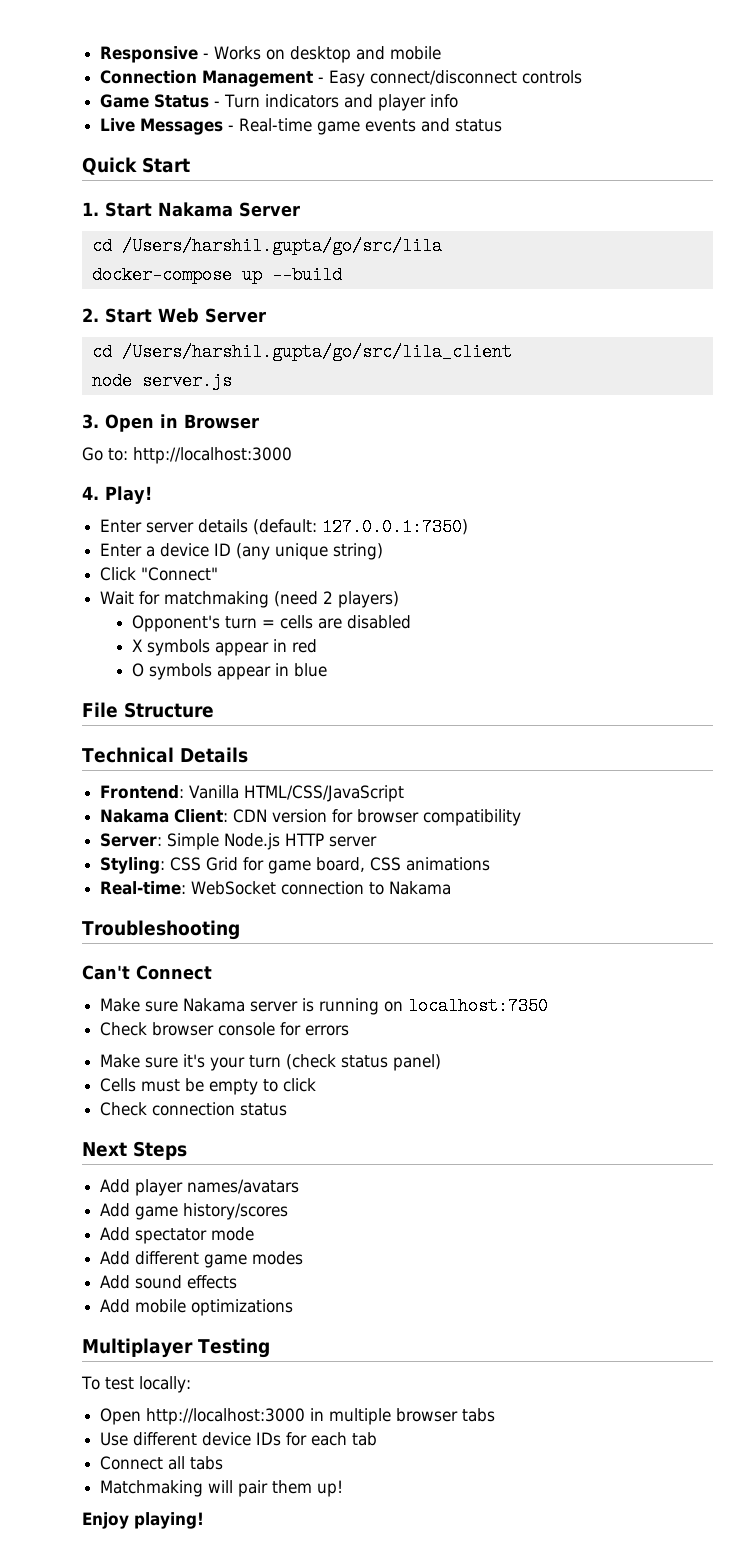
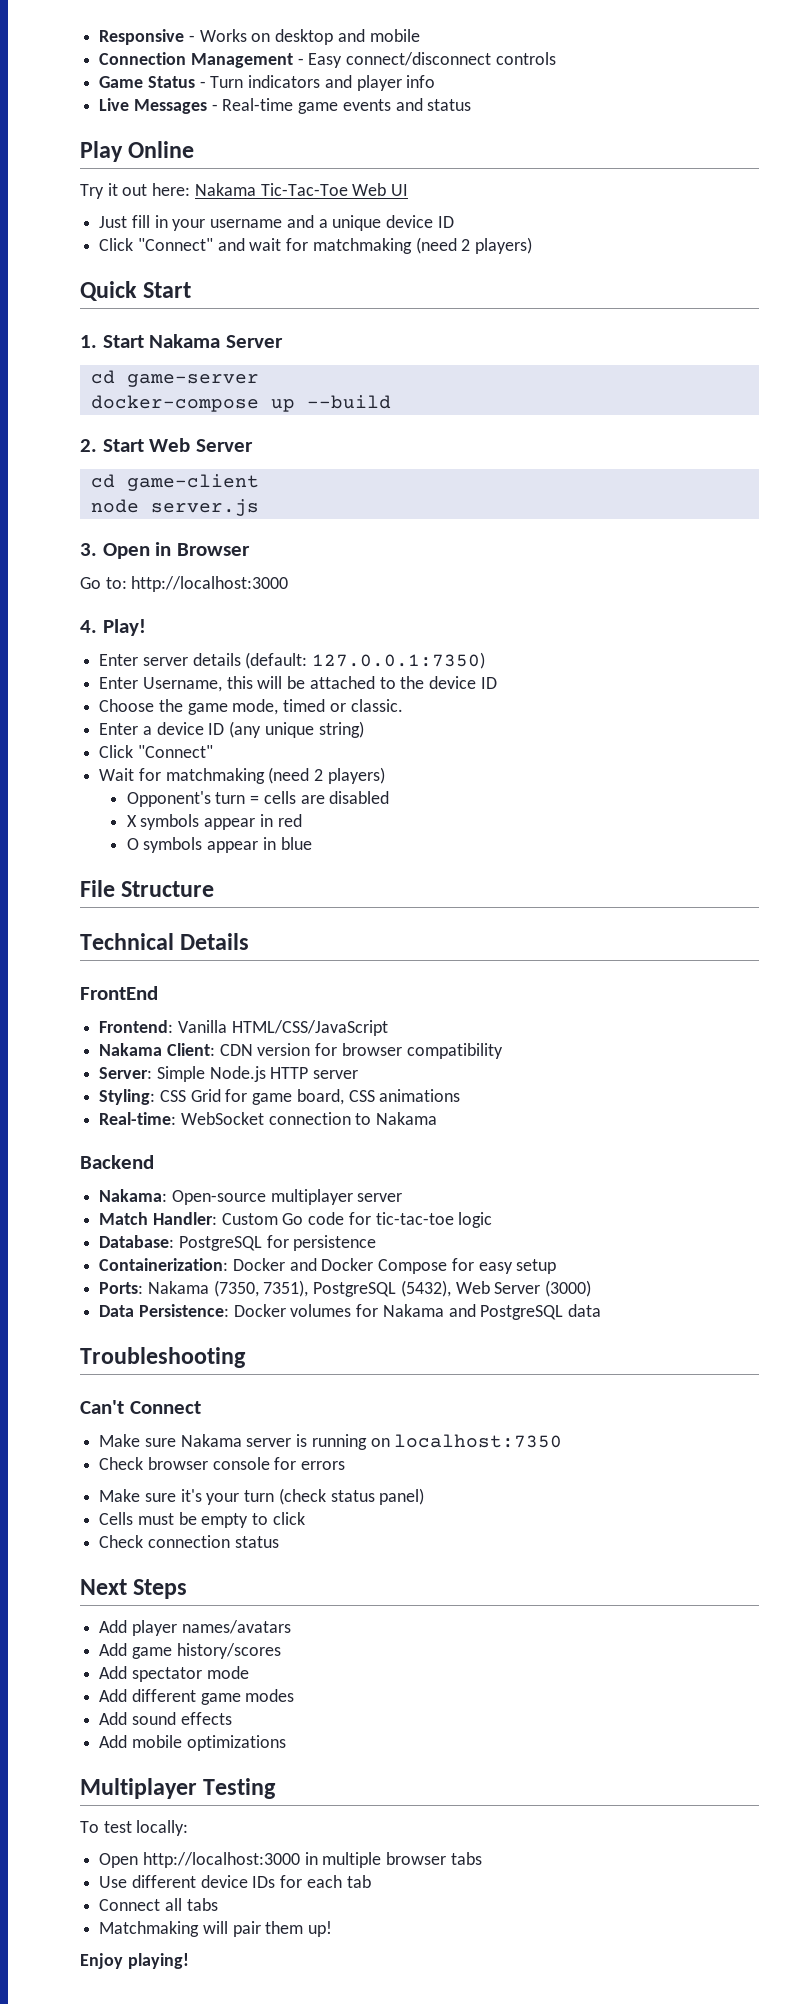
+ Play Online
+ Try it out here: Nakama Tic-Tac-Toe Web UI
+ Just fill in your username and a unique device ID
+ Click "Connect" and wait for matchmaking (need 2 players)
- cd /Users/harshil.gupta/go/src/lila
+ cd game-server
- cd /Users/harshil.gupta/go/src/lila_client
+ cd game-client
+ Enter Username, this will be attached to the device ID
+ Choose the game mode, timed or classic.
+ FrontEnd
+ Backend
+ Nakama: Open-source multiplayer server
+ Match Handler: Custom Go code for tic-tac-toe logic
+ Database: PostgreSQL for persistence
+ Containerization: Docker and Docker Compose for easy setup
+ Ports: Nakama (7350, 7351), PostgreSQL (5432), Web Server (3000)
+ Data Persistence: Docker volumes for Nakama and PostgreSQL data

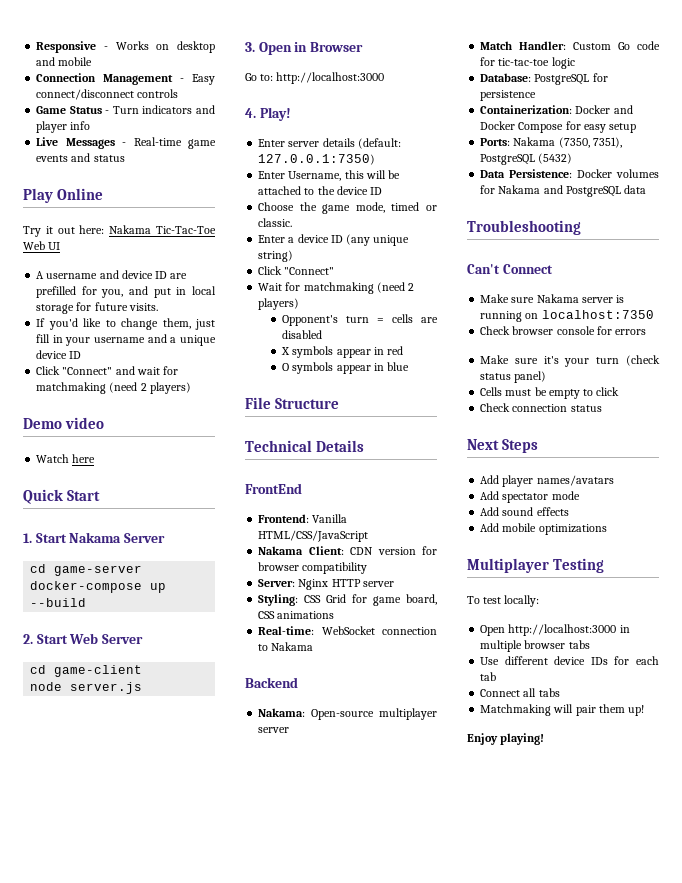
- Just fill in your username and a unique device ID
+ A username and device ID are prefilled for you, and put in local storage for future visits.
+ If you'd like to change them, just fill in your username and a unique device ID
+ Demo video
+ Watch here
- Server: Simple Node.js HTTP server
+ Server: Nginx HTTP server
- Ports: Nakama (7350, 7351), PostgreSQL (5432), Web Server (3000)
+ Ports: Nakama (7350, 7351), PostgreSQL (5432)
- Add game history/scores
- Add different game modes

